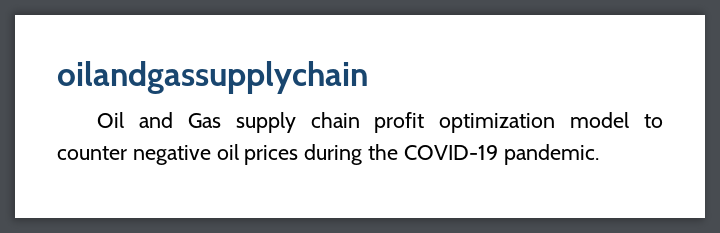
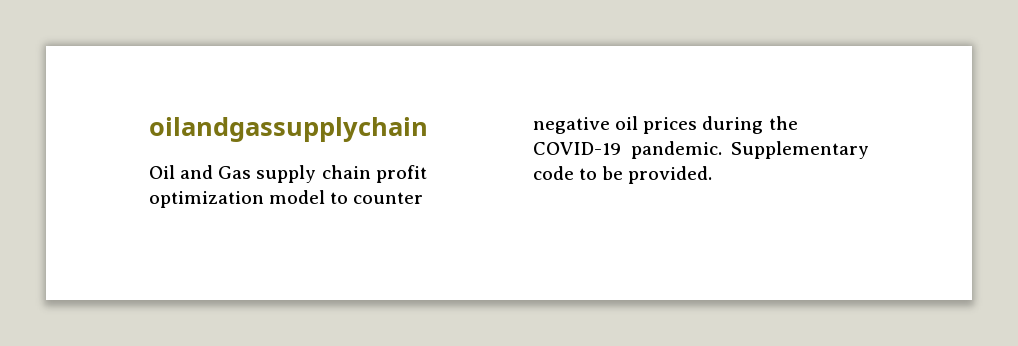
+ Supplementary code to be provided.

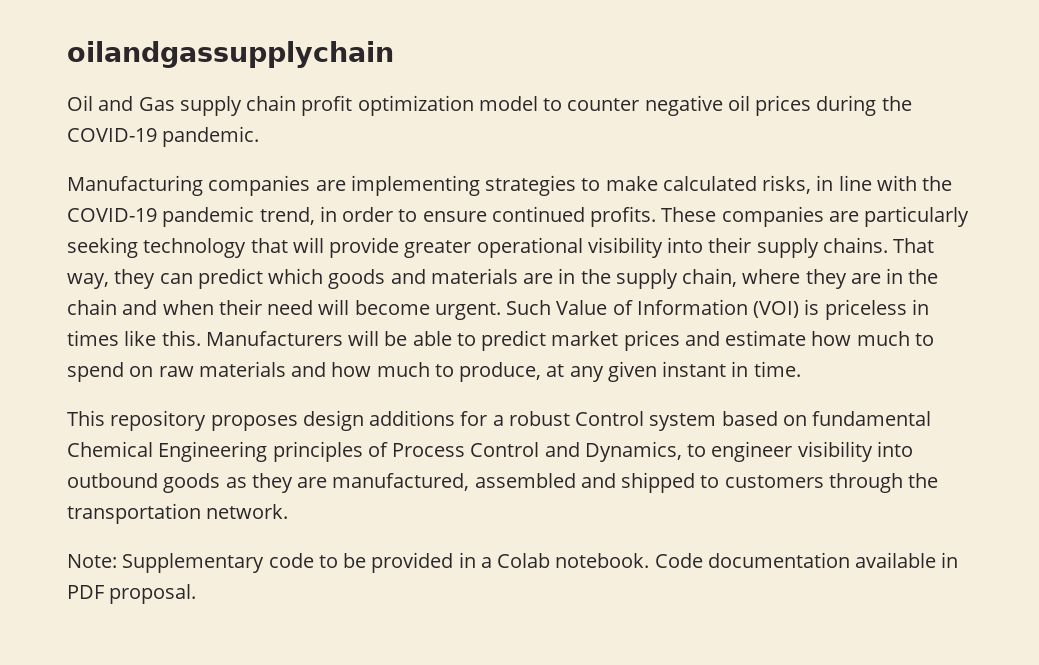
- Oil and Gas supply chain profit optimization model to counter negative oil prices during the COVID-19 pandemic. Supplementary code to be provided.
+ Oil and Gas supply chain profit optimization model to counter negative oil prices during the COVID-19 pandemic.
+ Manufacturing companies are implementing strategies to make calculated risks, in line with the COVID-19 pandemic trend, in order to ensure continued profits. These companies are particularly seeking technology that will provide greater operational visibility into their supply chains. That way, they can predict which goods and materials are in the supply chain, where they are in the chain and when their need will become urgent. Such Value of Information (VOI) is priceless in times like this. Manufacturers will be able to predict market prices and estimate how much to spend on raw materials and how much to produce, at any given instant in time.
+ This repository proposes design additions for a robust Control system based on fundamental Chemical Engineering principles of Process Control and Dynamics, to engineer visibility into outbound goods as they are manufactured, assembled and shipped to customers through the transportation network.
+ Note: Supplementary code to be provided in a Colab notebook. Code documentation available in PDF proposal.

